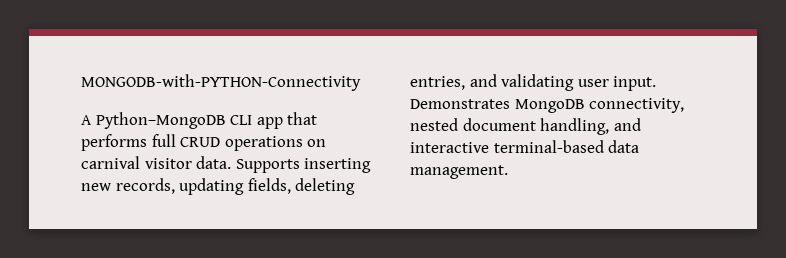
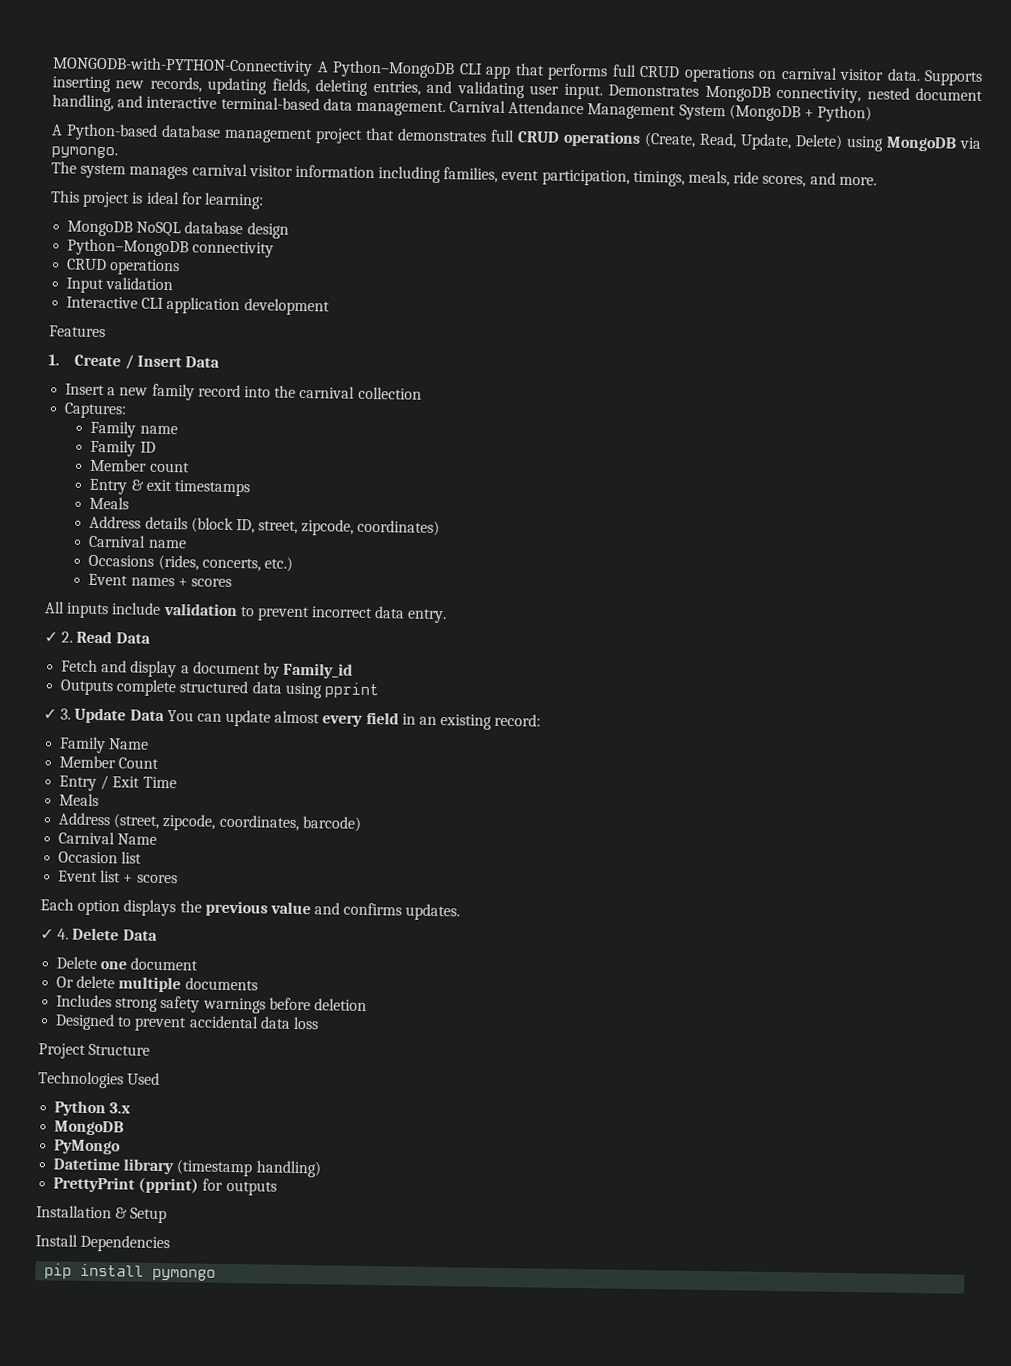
- MONGODB-with-PYTHON-Connectivity
- A Python–MongoDB CLI app that performs full CRUD operations on carnival visitor data.
+ MONGODB-with-PYTHON-Connectivity A Python–MongoDB CLI app that performs full CRUD operations on carnival visitor data.
+ Carnival Attendance Management System (MongoDB + Python)
+ A Python-based database management project that demonstrates full CRUD operations (Create, Read, Update, Delete) using MongoDB via pymongo.
+ The system manages carnival visitor information including families, event participation, timings, meals, ride scores, and more.
+ This project is ideal for learning:
+ MongoDB NoSQL database design
+ Python–MongoDB connectivity
+ CRUD operations
+ Input validation
+ Interactive CLI application development
+ Features
+ 1. Create / Insert Data
+ Insert a new family record into the carnival collection
+ Captures:
+ Family name
+ Family ID
+ Member count
+ Entry & exit timestamps
+ Meals
+ Address details (block ID, street, zipcode, coordinates)
+ Carnival name
+ Occasions (rides, concerts, etc.)
+ Event names + scores
+ All inputs include validation to prevent incorrect data entry.
+ ✓ 2. Read Data
+ Fetch and display a document by Family_id
+ Outputs complete structured data using pprint
+ ✓ 3. Update Data You can update almost every field in an existing record:
+ Family Name
+ Member Count
+ Entry / Exit Time
+ Meals
+ Address (street, zipcode, coordinates, barcode)
+ Carnival Name
+ Occasion list
+ Event list + scores
+ Each option displays the previous value and confirms updates.
+ ✓ 4. Delete Data
+ Delete one document
+ Or delete multiple documents
+ Includes strong safety warnings before deletion
+ Designed to prevent accidental data loss
+ Project Structure
+ Technologies Used
+ Python 3.x
+ MongoDB
+ PyMongo
+ Datetime library (timestamp handling)
+ PrettyPrint (pprint) for outputs
+ Installation & Setup
+ Install Dependencies
+ pip install pymongo

